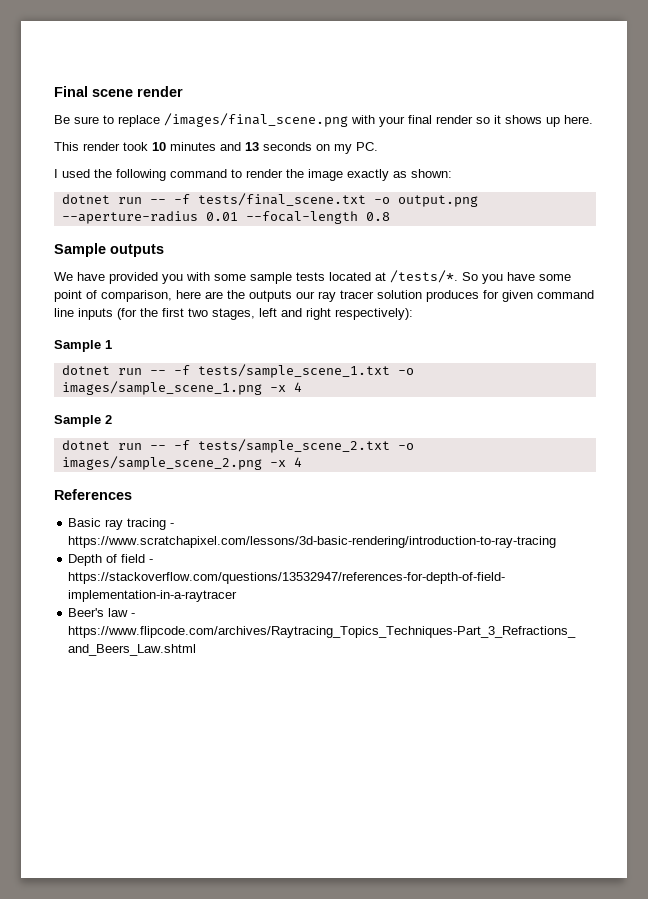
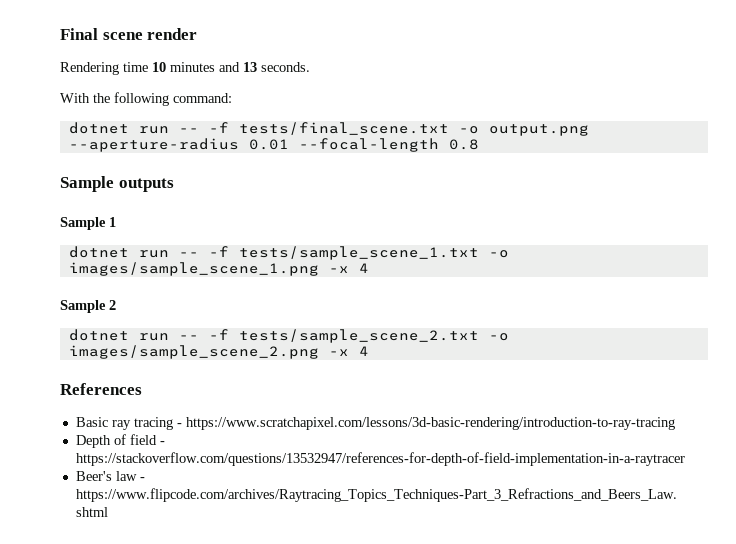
- Be sure to replace /images/final_scene.png with your final render so it shows up here.
- This render took 10 minutes and 13 seconds on my PC.
- I used the following command to render the image exactly as shown:
+ Rendering time 10 minutes and 13 seconds.
+ With the following command:
- We have provided you with some sample tests located at /tests/*. So you have some point of comparison, here are the outputs our ray tracer solution produces for given command line inputs (for the first two stages, left and right respectively):

